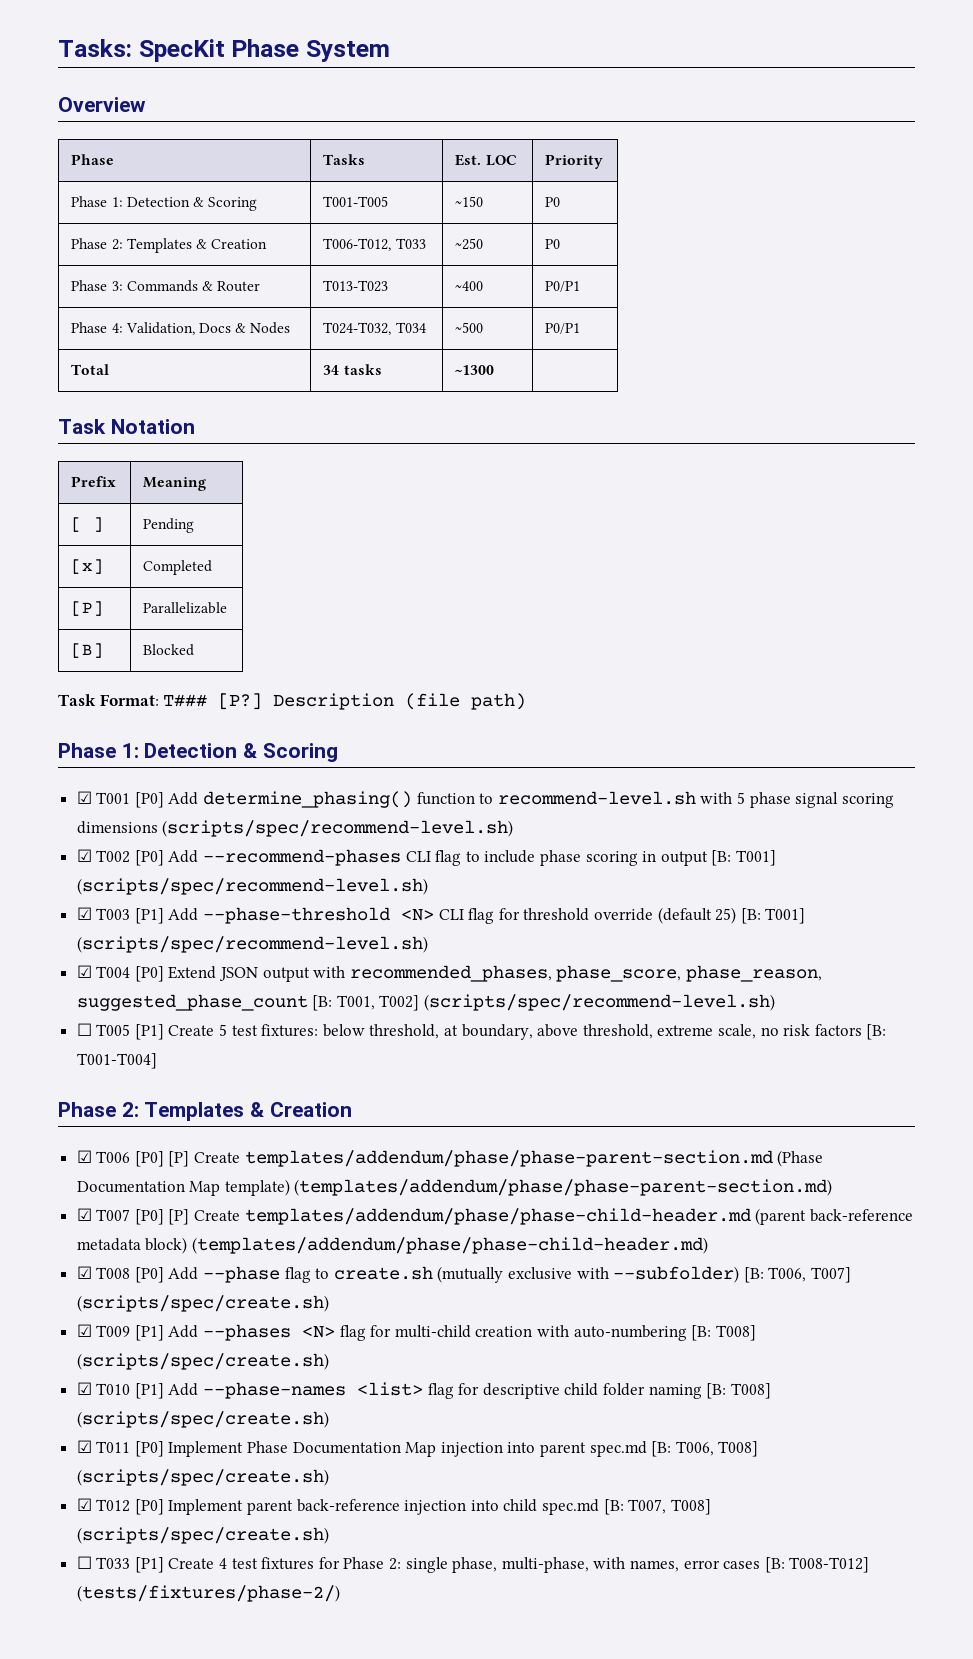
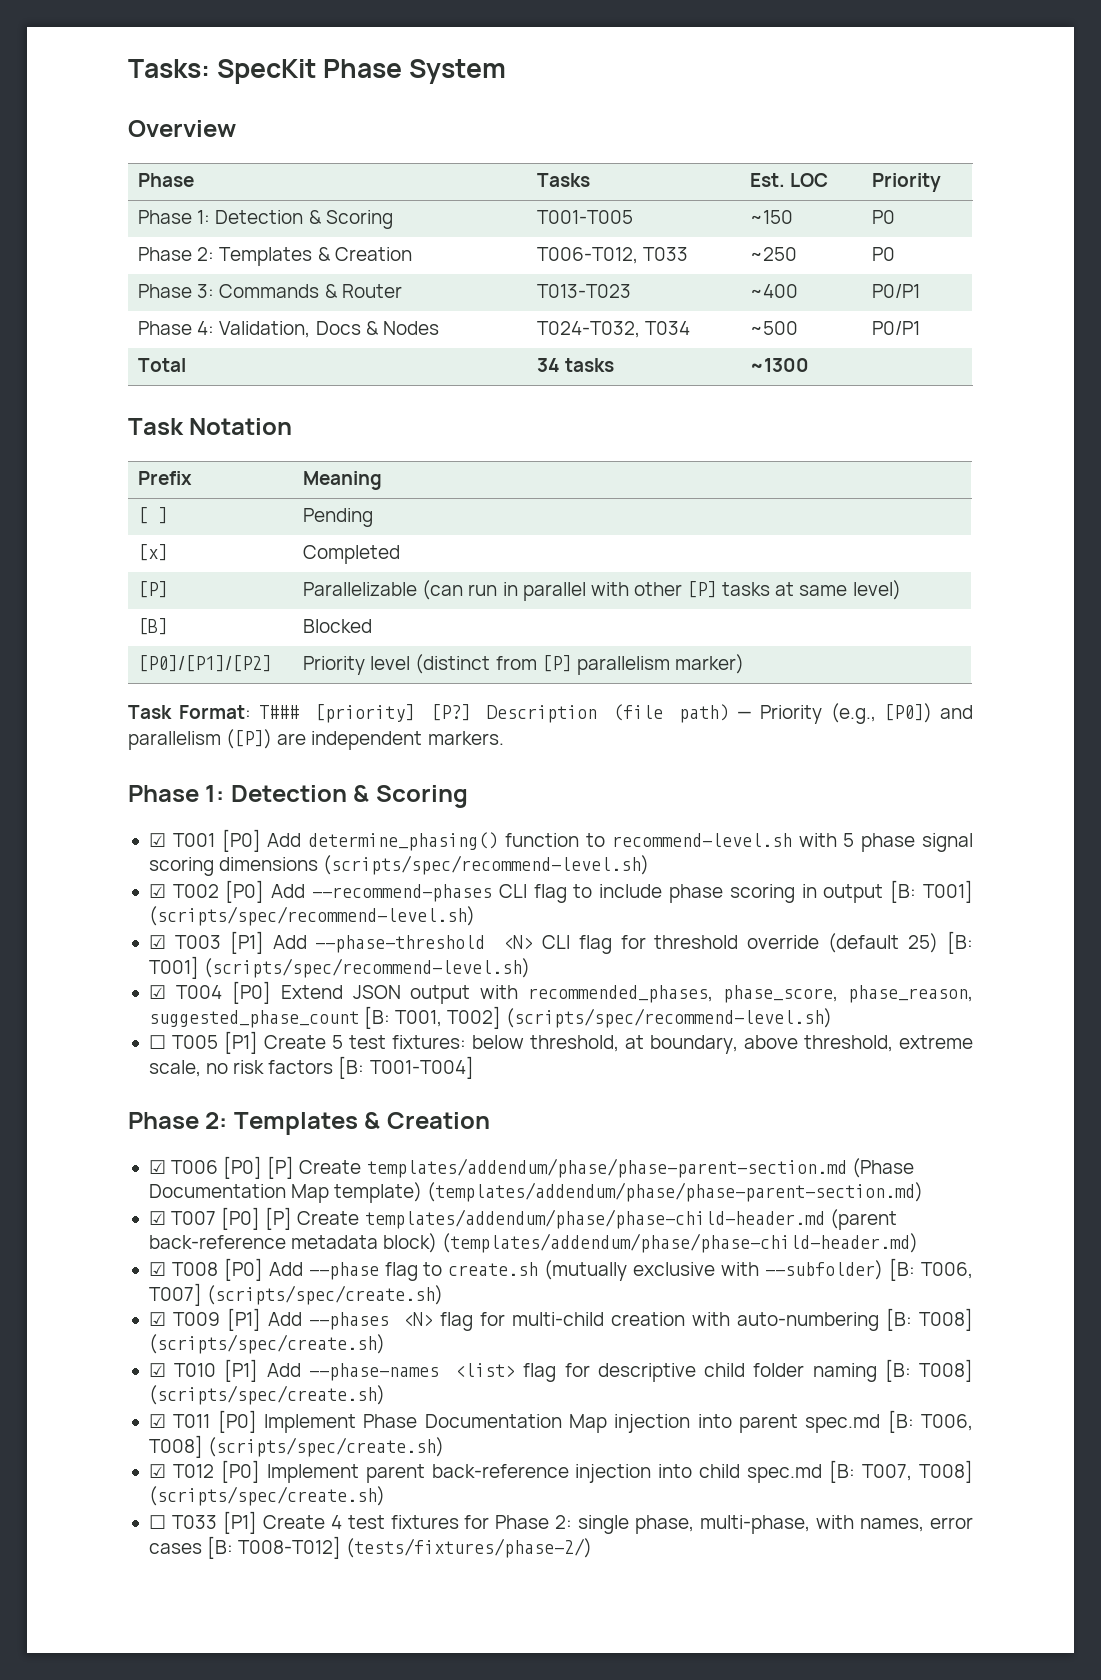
- [P] | Parallelizable
+ [P] | Parallelizable (can run in parallel with other [P] tasks at same level)
  [B] | Blocked
+ [P0]/[P1]/[P2] | Priority level (distinct from [P] parallelism marker)
- Task Format: T### [P?]
+ Task Format: T### [priority] [P?]
- Description (file path)
+ Description (file path) — Priority (e.g., [P0]) and parallelism ([P]) are independent markers.

